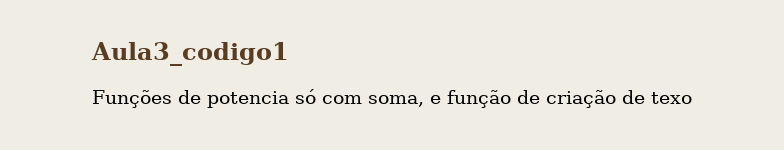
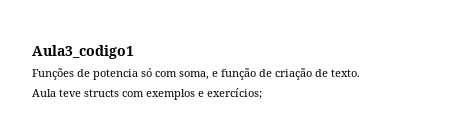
- Funções de potencia só com soma, e função de criação de texo
+ Funções de potencia só com soma, e função de criação de texto.
+ Aula teve structs com exemplos e exercícios;

